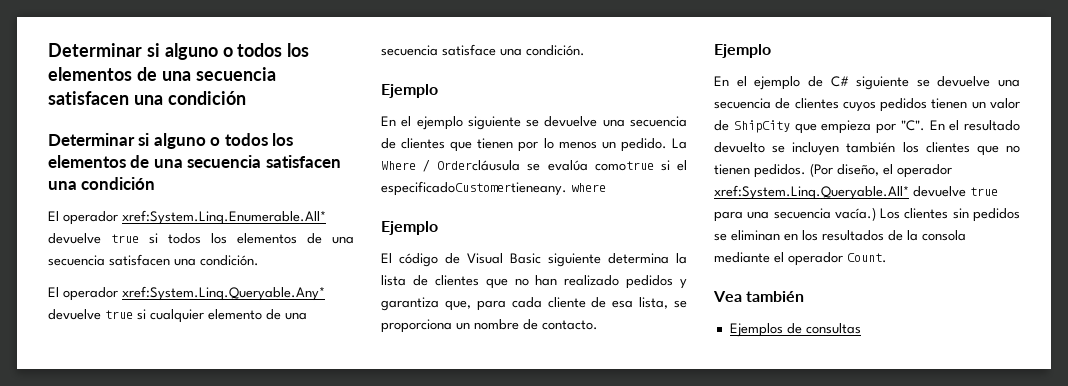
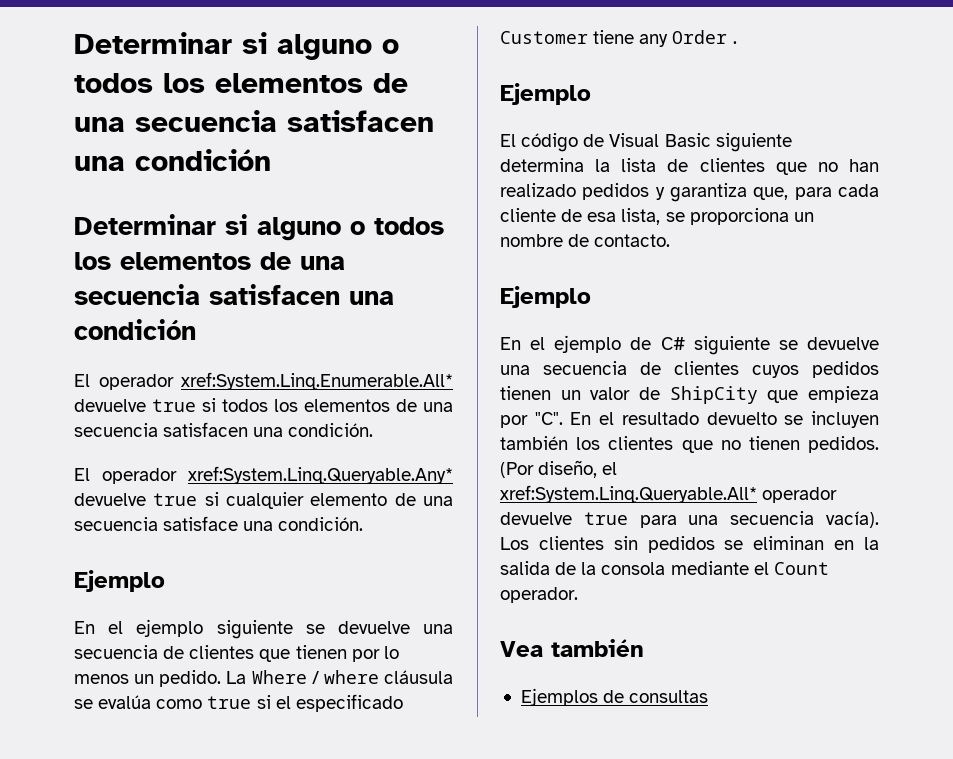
- La Where / Ordercláusula se evalúa comotrue si el especificadoCustomertieneany. where
+ La Where / where cláusula se evalúa como true si el especificado Customer tiene any Order .
- (Por diseño, el operador xref:System.Linq.Queryable.All* devuelve true para una secuencia vacía.)
+ (Por diseño, el xref:System.Linq.Queryable.All* operador devuelve true para una secuencia vacía).
- Los clientes sin pedidos se eliminan en los resultados de la consola mediante el operador Count.
+ Los clientes sin pedidos se eliminan en la salida de la consola mediante el Count operador.

